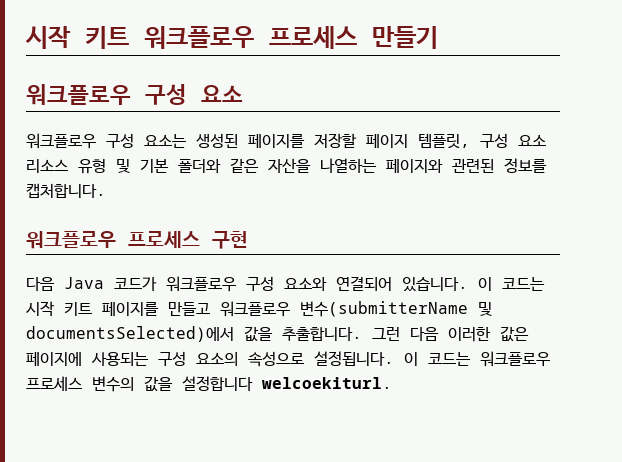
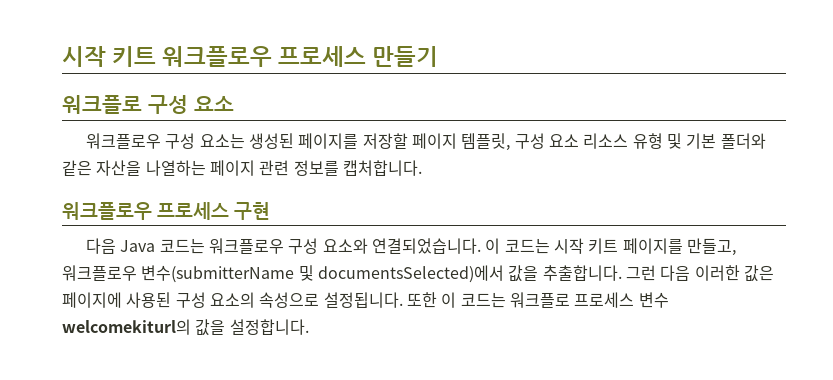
- 워크플로우 구성 요소
+ 워크플로 구성 요소
- 워크플로우 구성 요소는 생성된 페이지를 저장할 페이지 템플릿, 구성 요소 리소스 유형 및 기본 폴더와 같은 자산을 나열하는 페이지와 관련된 정보를 캡처합니다.
+ 워크플로우 구성 요소는 생성된 페이지를 저장할 페이지 템플릿, 구성 요소 리소스 유형 및 기본 폴더와 같은 자산을 나열하는 페이지 관련 정보를 캡처합니다.
- 다음 Java 코드가 워크플로우 구성 요소와 연결되어 있습니다.
+ 다음 Java 코드는 워크플로우 구성 요소와 연결되었습니다.
- 이 코드는 시작 키트 페이지를 만들고 워크플로우 변수(submitterName 및 documentsSelected)에서 값을 추출합니다.
+ 이 코드는 시작 키트 페이지를 만들고, 워크플로우 변수(submitterName 및 documentsSelected)에서 값을 추출합니다.
- 그런 다음 이러한 값은 페이지에 사용되는 구성 요소의 속성으로 설정됩니다.
+ 그런 다음 이러한 값은 페이지에 사용된 구성 요소의 속성으로 설정됩니다.
- 이 코드는 워크플로우 프로세스 변수의 값을 설정합니다 welcoekiturl.
+ 또한 이 코드는 워크플로 프로세스 변수 welcomekiturl의 값을 설정합니다.

